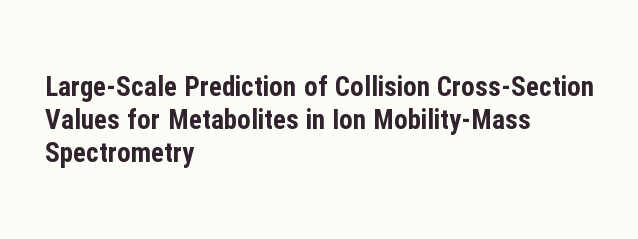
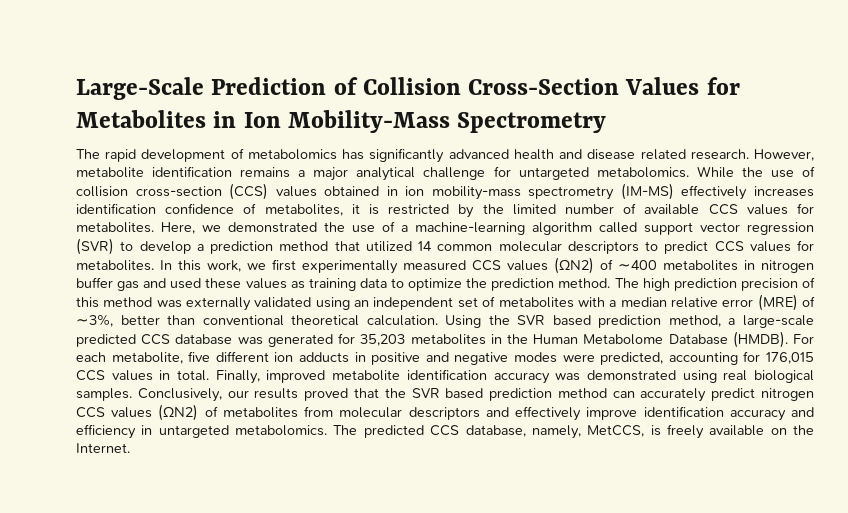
+ The rapid development of metabolomics has significantly advanced health and disease related research. However, metabolite identification remains a major analytical challenge for untargeted metabolomics. While the use of collision cross-section (CCS) values obtained in ion mobility-mass spectrometry (IM-MS) effectively increases identification confidence of metabolites, it is restricted by the limited number of available CCS values for metabolites. Here, we demonstrated the use of a machine-learning algorithm called support vector regression (SVR) to develop a prediction method that utilized 14 common molecular descriptors to predict CCS values for metabolites. In this work, we first experimentally measured CCS values (ΩN2) of ∼400 metabolites in nitrogen buffer gas and used these values as training data to optimize the prediction method. The high prediction precision of this method was externally validated using an independent set of metabolites with a median relative error (MRE) of ∼3%, better than conventional theoretical calculation. Using the SVR based prediction method, a large-scale predicted CCS database was generated for 35,203 metabolites in the Human Metabolome Database (HMDB). For each metabolite, five different ion adducts in positive and negative modes were predicted, accounting for 176,015 CCS values in total. Finally, improved metabolite identification accuracy was demonstrated using real biological samples. Conclusively, our results proved that the SVR based prediction method can accurately predict nitrogen CCS values (ΩN2) of metabolites from molecular descriptors and effectively improve identification accuracy and efficiency in untargeted metabolomics. The predicted CCS database, namely, MetCCS, is freely available on the Internet.

